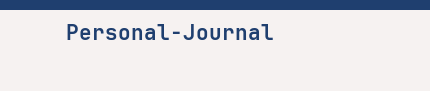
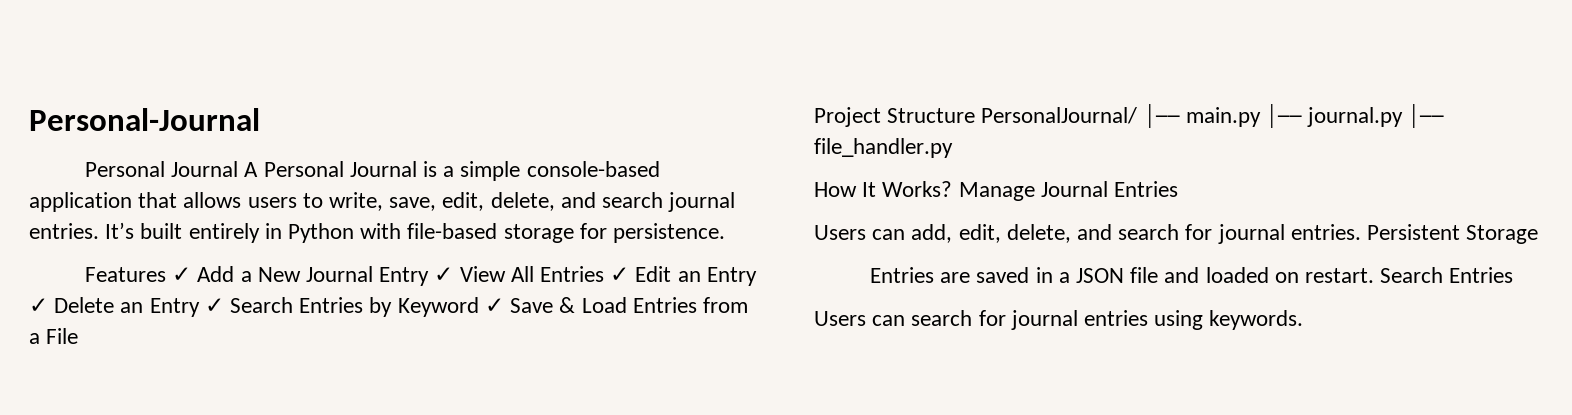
+ Personal Journal A Personal Journal is a simple console-based application that allows users to write, save, edit, delete, and search journal entries. It’s built entirely in Python with file-based storage for persistence.
+ Features ✓ Add a New Journal Entry ✓ View All Entries ✓ Edit an Entry ✓ Delete an Entry ✓ Search Entries by Keyword ✓ Save & Load Entries from a File
+ Project Structure PersonalJournal/ │── main.py │── journal.py │── file_handler.py
+ How It Works? Manage Journal Entries
+ Users can add, edit, delete, and search for journal entries. Persistent Storage
+ Entries are saved in a JSON file and loaded on restart. Search Entries
+ Users can search for journal entries using keywords.

